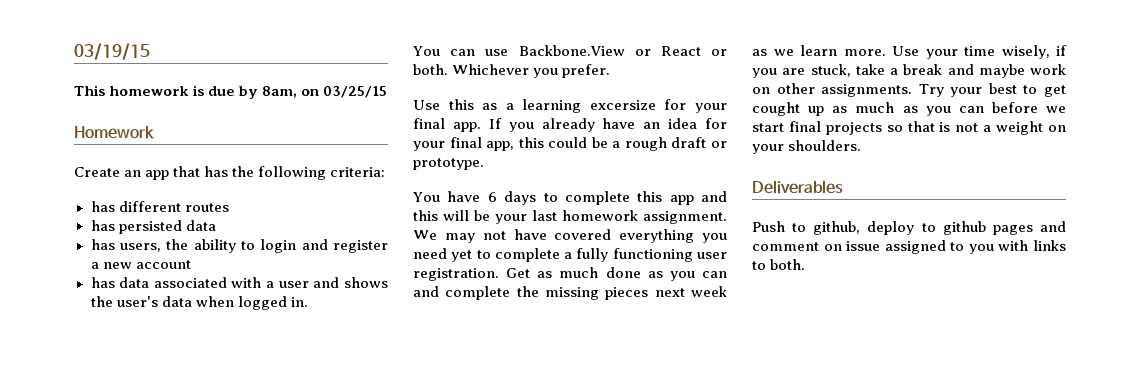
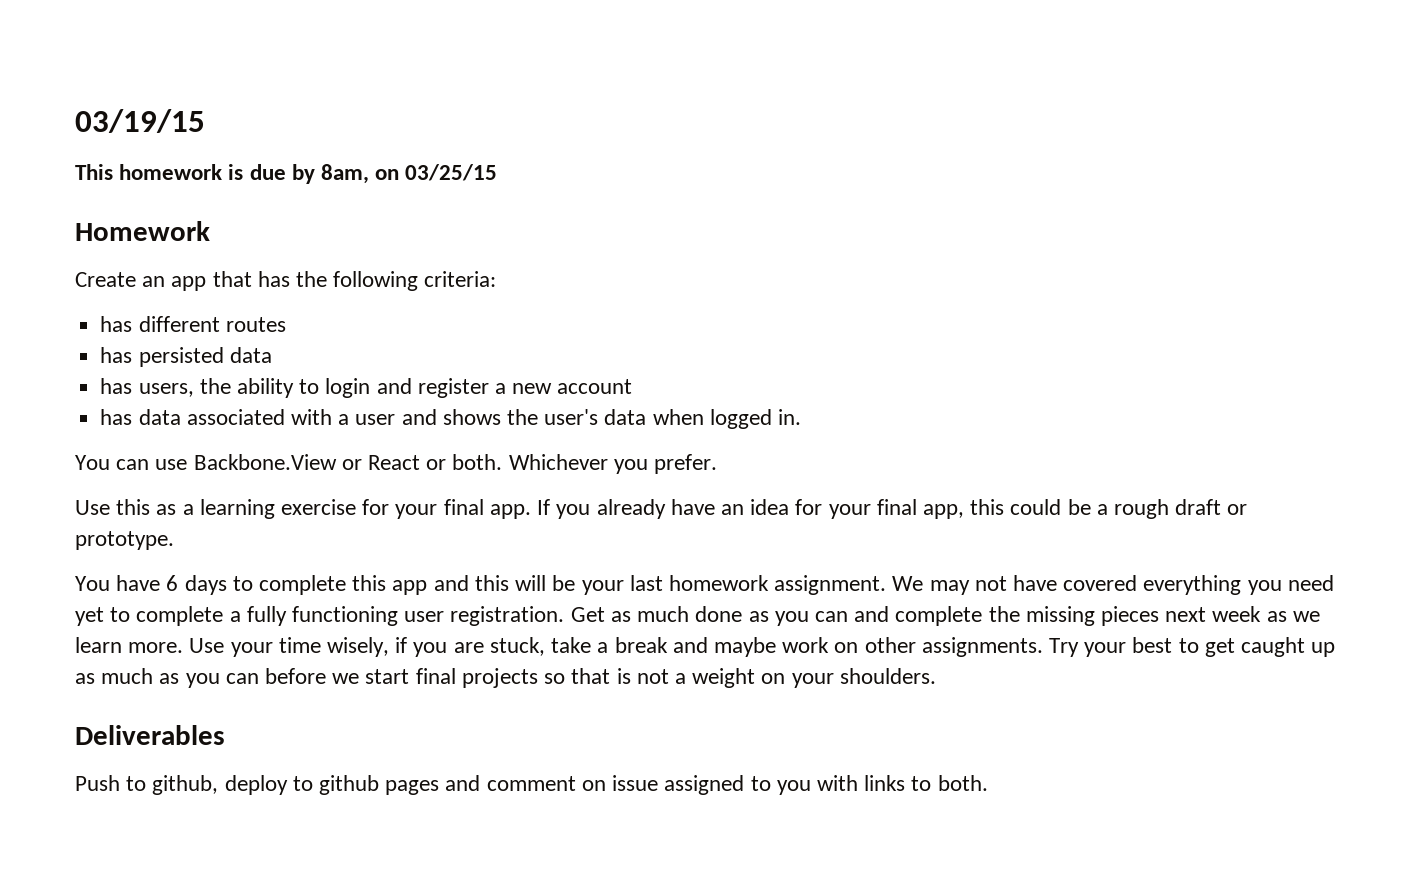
- Use this as a learning excersize for your final app.
+ Use this as a learning exercise for your final app.
- Try your best to get cought up as much as you can before we start final projects so that is not a weight on your shoulders.
+ Try your best to get caught up as much as you can before we start final projects so that is not a weight on your shoulders.

